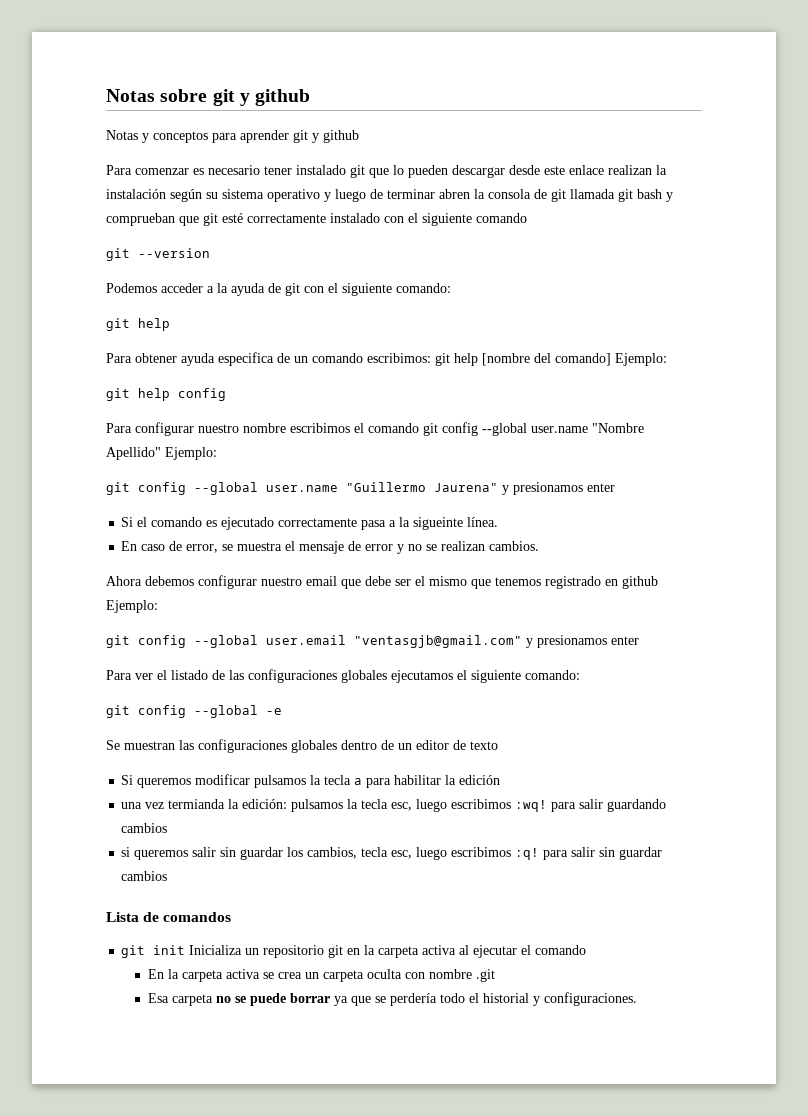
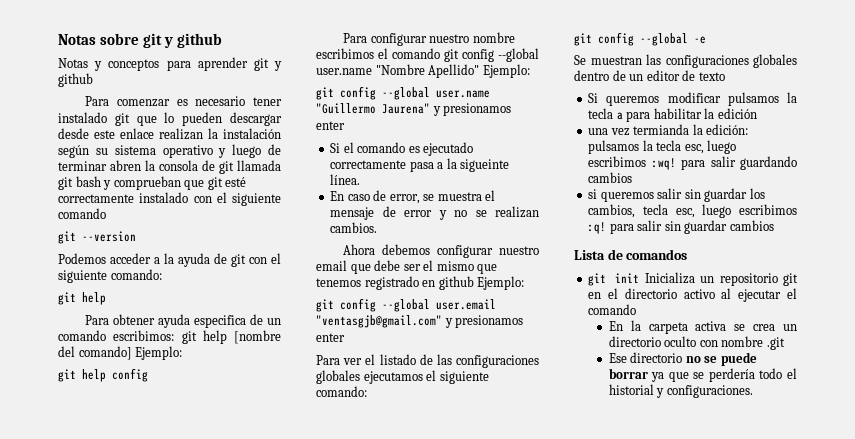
- git init Inicializa un repositorio git en la carpeta activa al ejecutar el comando
+ git init Inicializa un repositorio git en el directorio activo al ejecutar el comando
- En la carpeta activa se crea un carpeta oculta con nombre .git
+ En la carpeta activa se crea un directorio oculto con nombre .git
- Esa carpeta no se puede borrar ya que se perdería todo el historial y configuraciones.
+ Ese directorio no se puede borrar ya que se perdería todo el historial y configuraciones.

